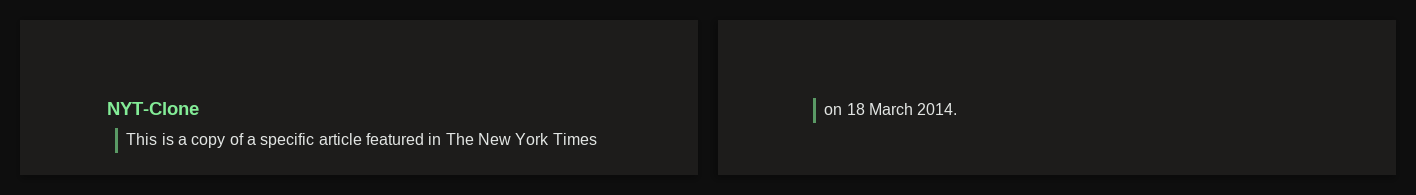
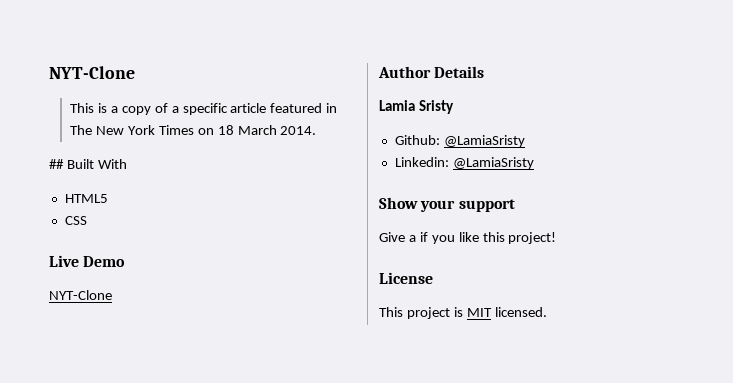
+ ## Built With
+ HTML5
+ CSS
+ Live Demo
+ NYT-Clone
+ Author Details
+ Lamia Sristy
+ Github: @LamiaSristy
+ Linkedin: @LamiaSristy
+ Show your support
+ Give a if you like this project!
+ License
+ This project is MIT licensed.

